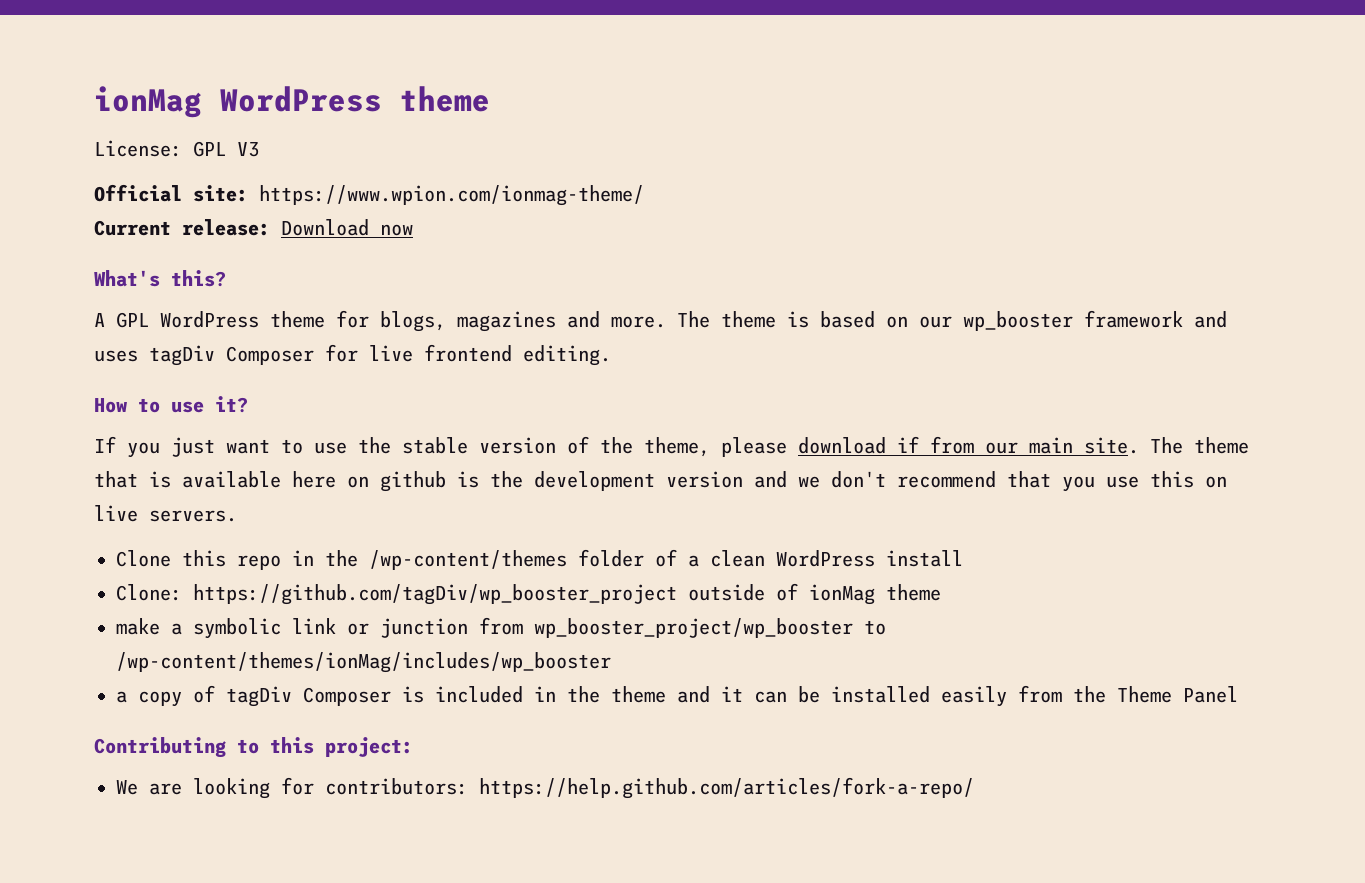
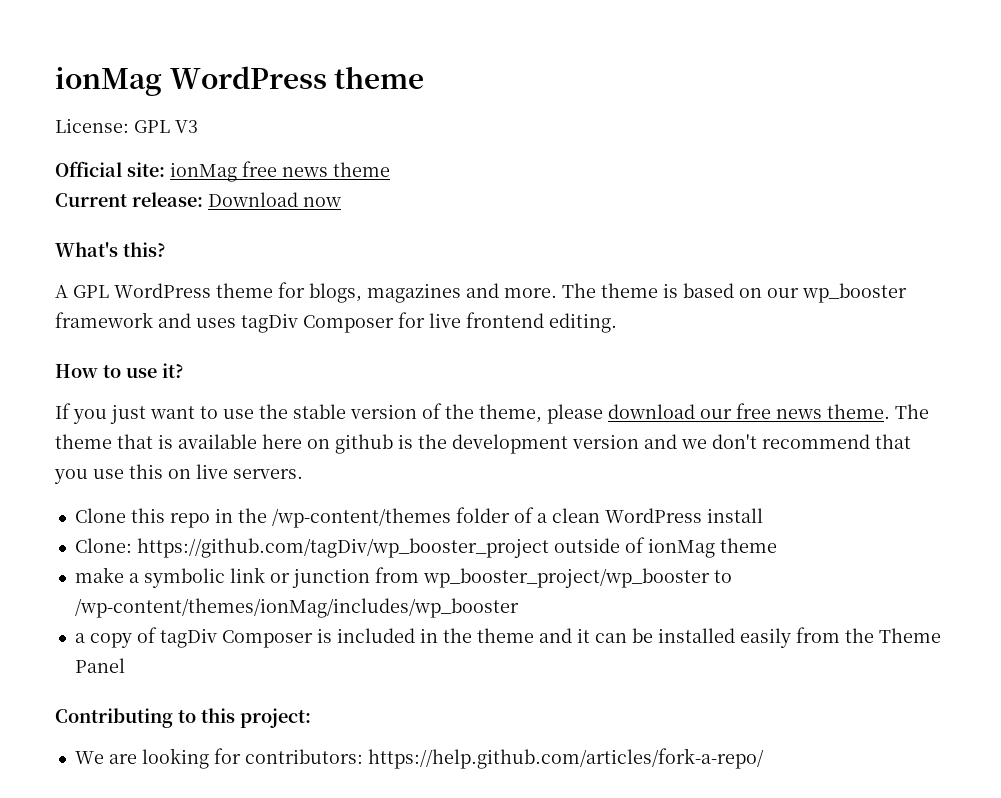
- Official site: https://www.wpion.com/ionmag-theme/
+ Official site: ionMag free news theme
- If you just want to use the stable version of the theme, please download if from our main site.
+ If you just want to use the stable version of the theme, please download our free news theme.

